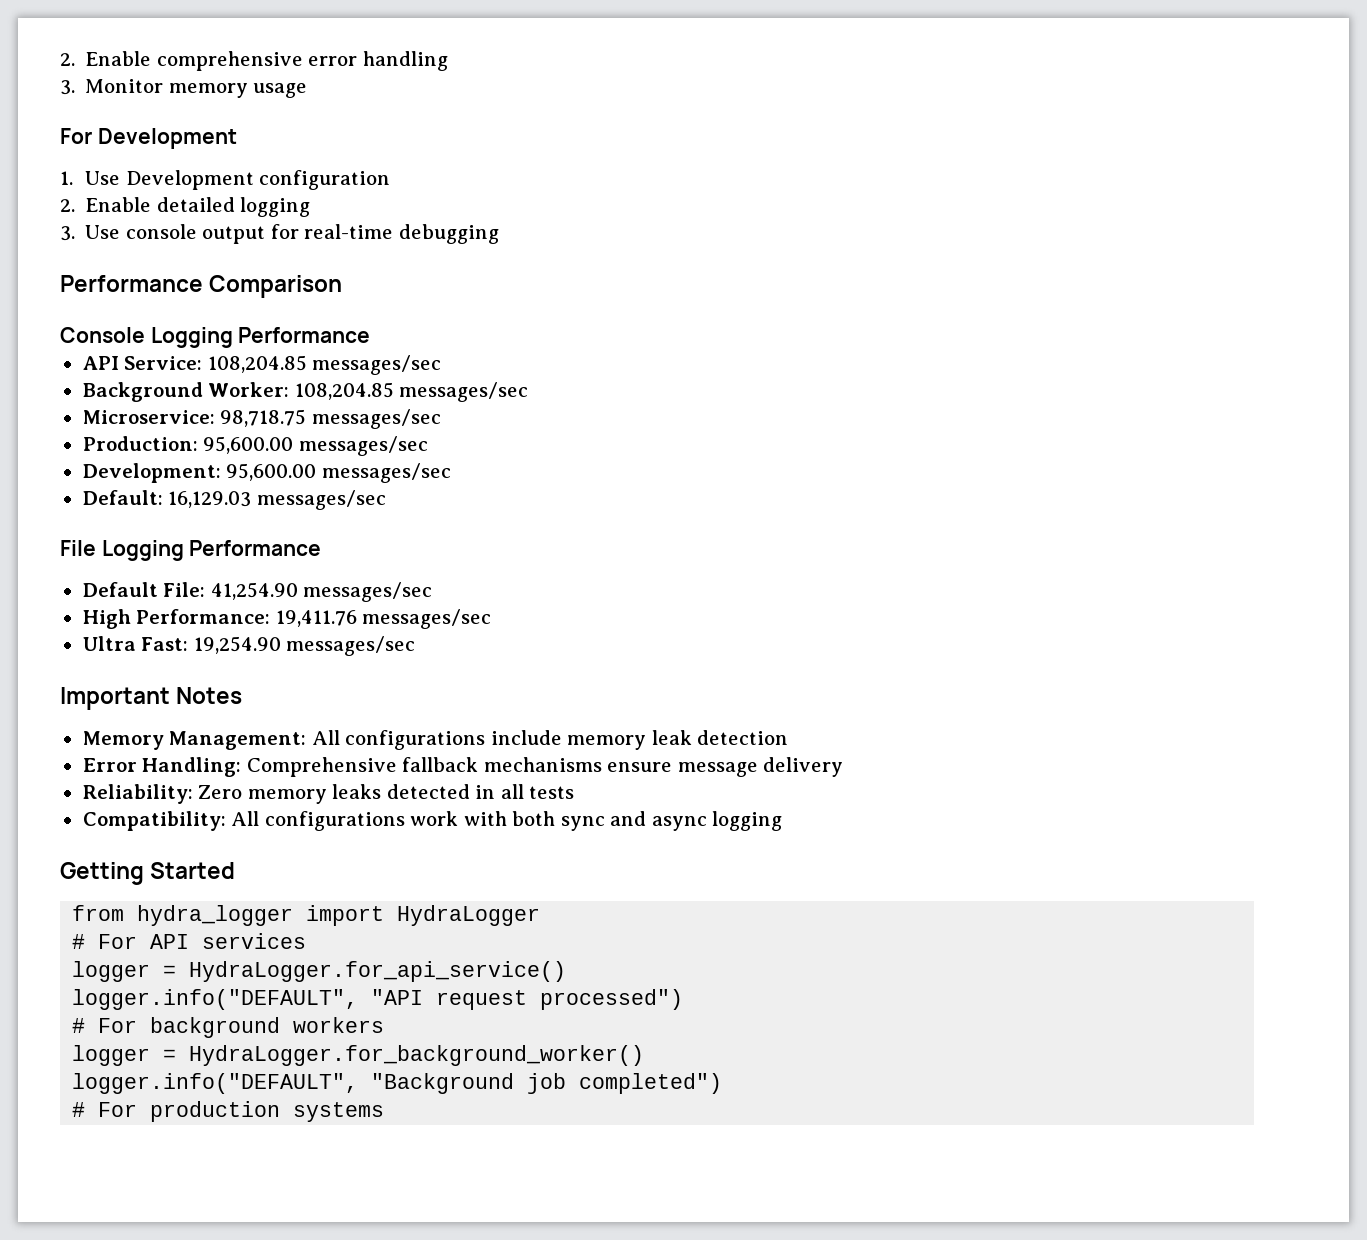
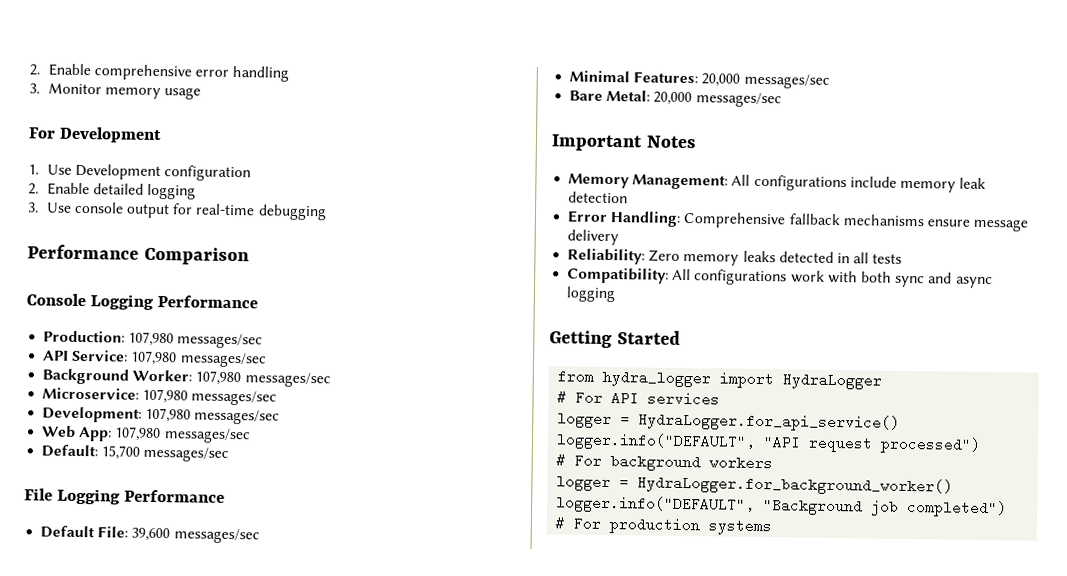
+ Production: 107,980 messages/sec
- API Service: 108,204.85 messages/sec
+ API Service: 107,980 messages/sec
- Background Worker: 108,204.85 messages/sec
+ Background Worker: 107,980 messages/sec
- Microservice: 98,718.75 messages/sec
- Production: 95,600.00 messages/sec
- Development: 95,600.00 messages/sec
+ Microservice: 107,980 messages/sec
+ Development: 107,980 messages/sec
+ Web App: 107,980 messages/sec
- Default: 16,129.03 messages/sec
+ Default: 15,700 messages/sec
- Default File: 41,254.90 messages/sec
- High Performance: 19,411.76 messages/sec
- Ultra Fast: 19,254.90 messages/sec
+ Default File: 39,600 messages/sec
+ Minimal Features: 20,000 messages/sec
+ Bare Metal: 20,000 messages/sec

